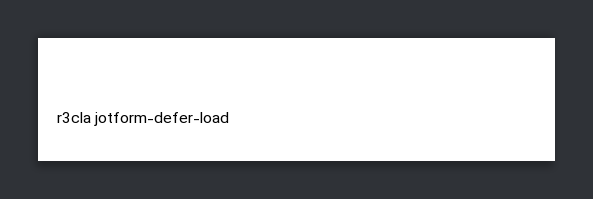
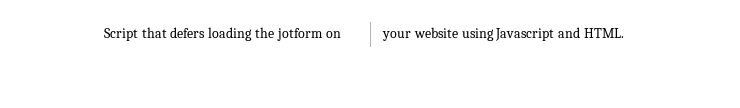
- r3cla jotform-defer-load
+ Script that defers loading the jotform on your website using Javascript and HTML.

